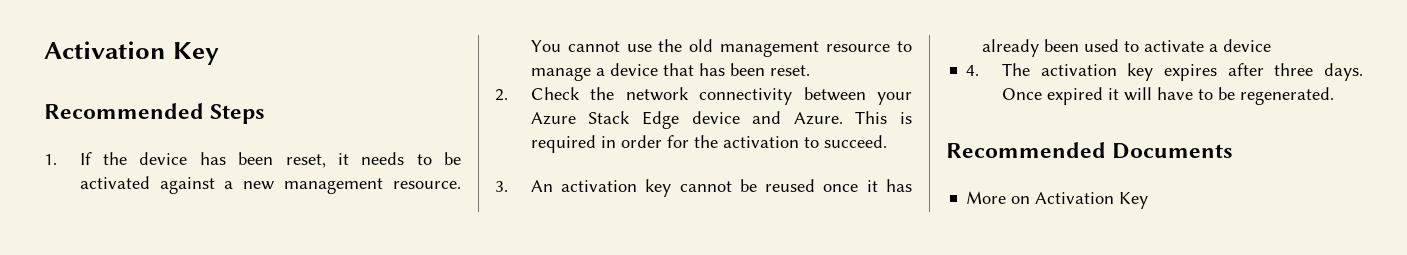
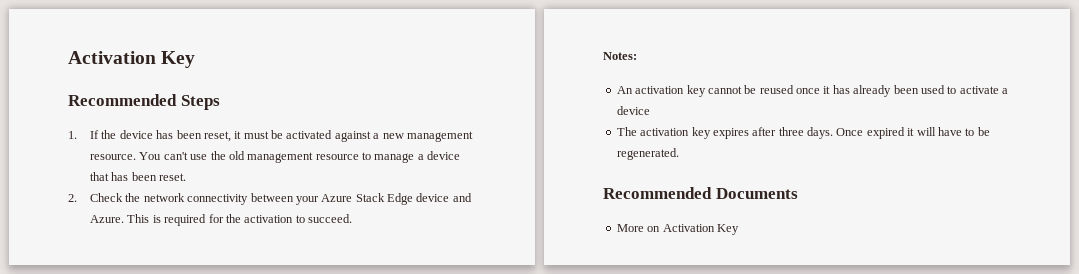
- 1. If the device has been reset, it needs to be activated against a new management resource.
+ 1. If the device has been reset, it must be activated against a new management resource.
- You cannot use the old management resource to manage a device that has been reset.
+ You can't use the old management resource to manage a device that has been reset.
- This is required in order for the activation to succeed.
+ This is required for the activation to succeed.
- 3. An activation key cannot be reused once it has already been used to activate a device
+ Notes:
+ An activation key cannot be reused once it has already been used to activate a device
- 4. The activation key expires after three days.
+ The activation key expires after three days.

